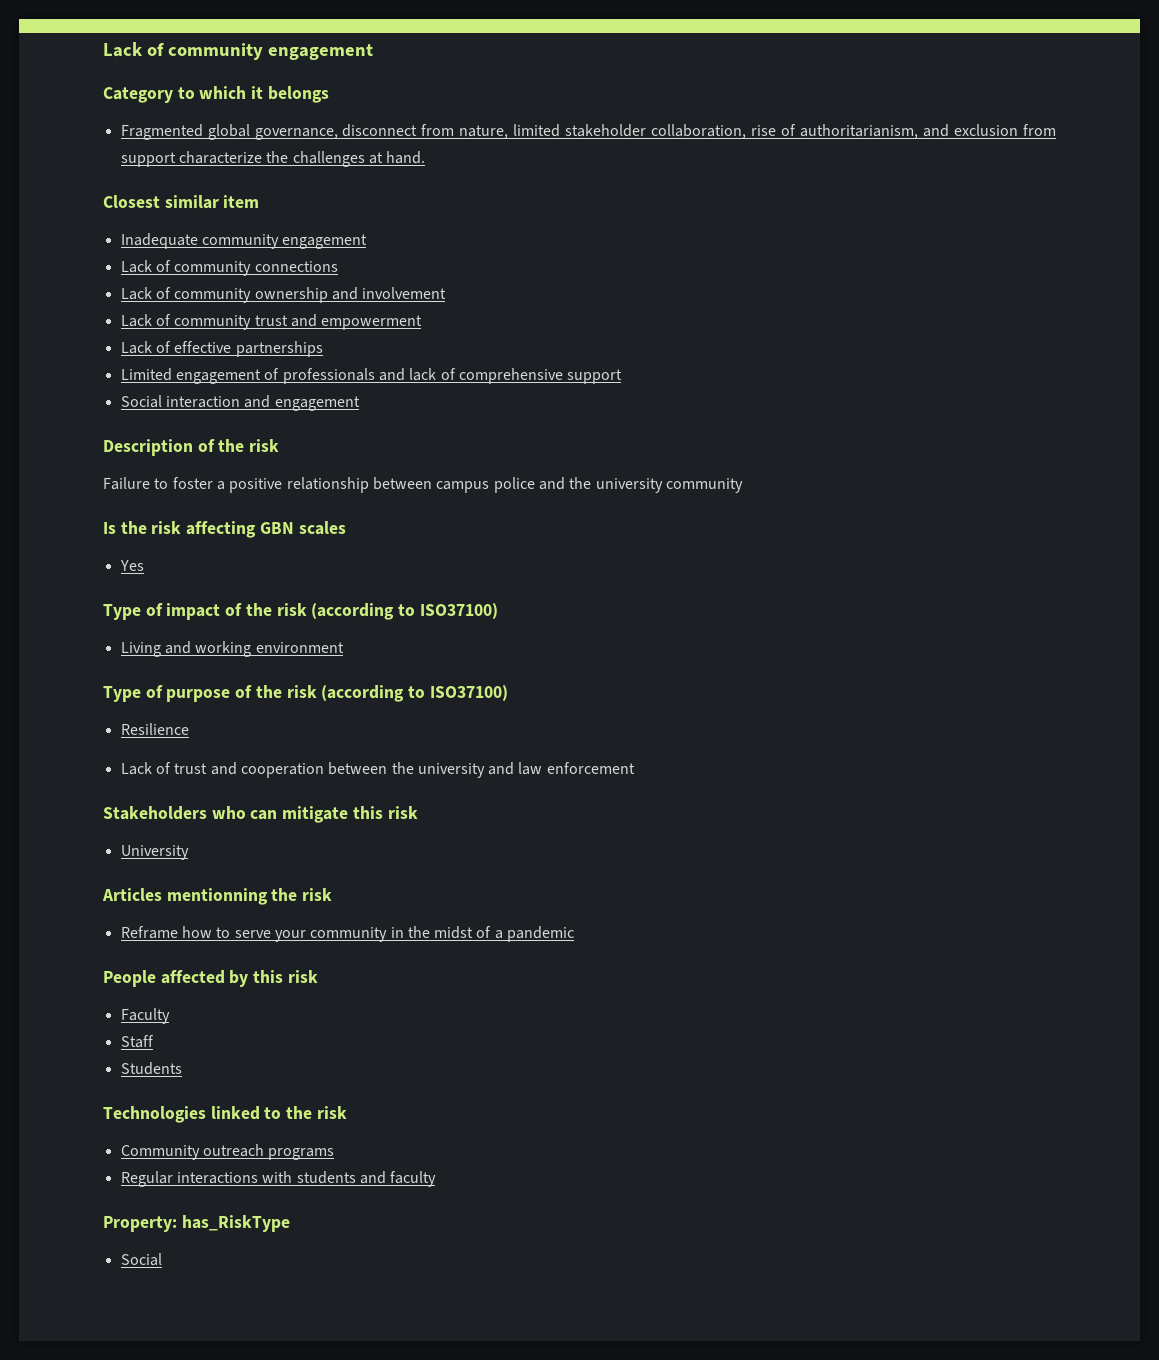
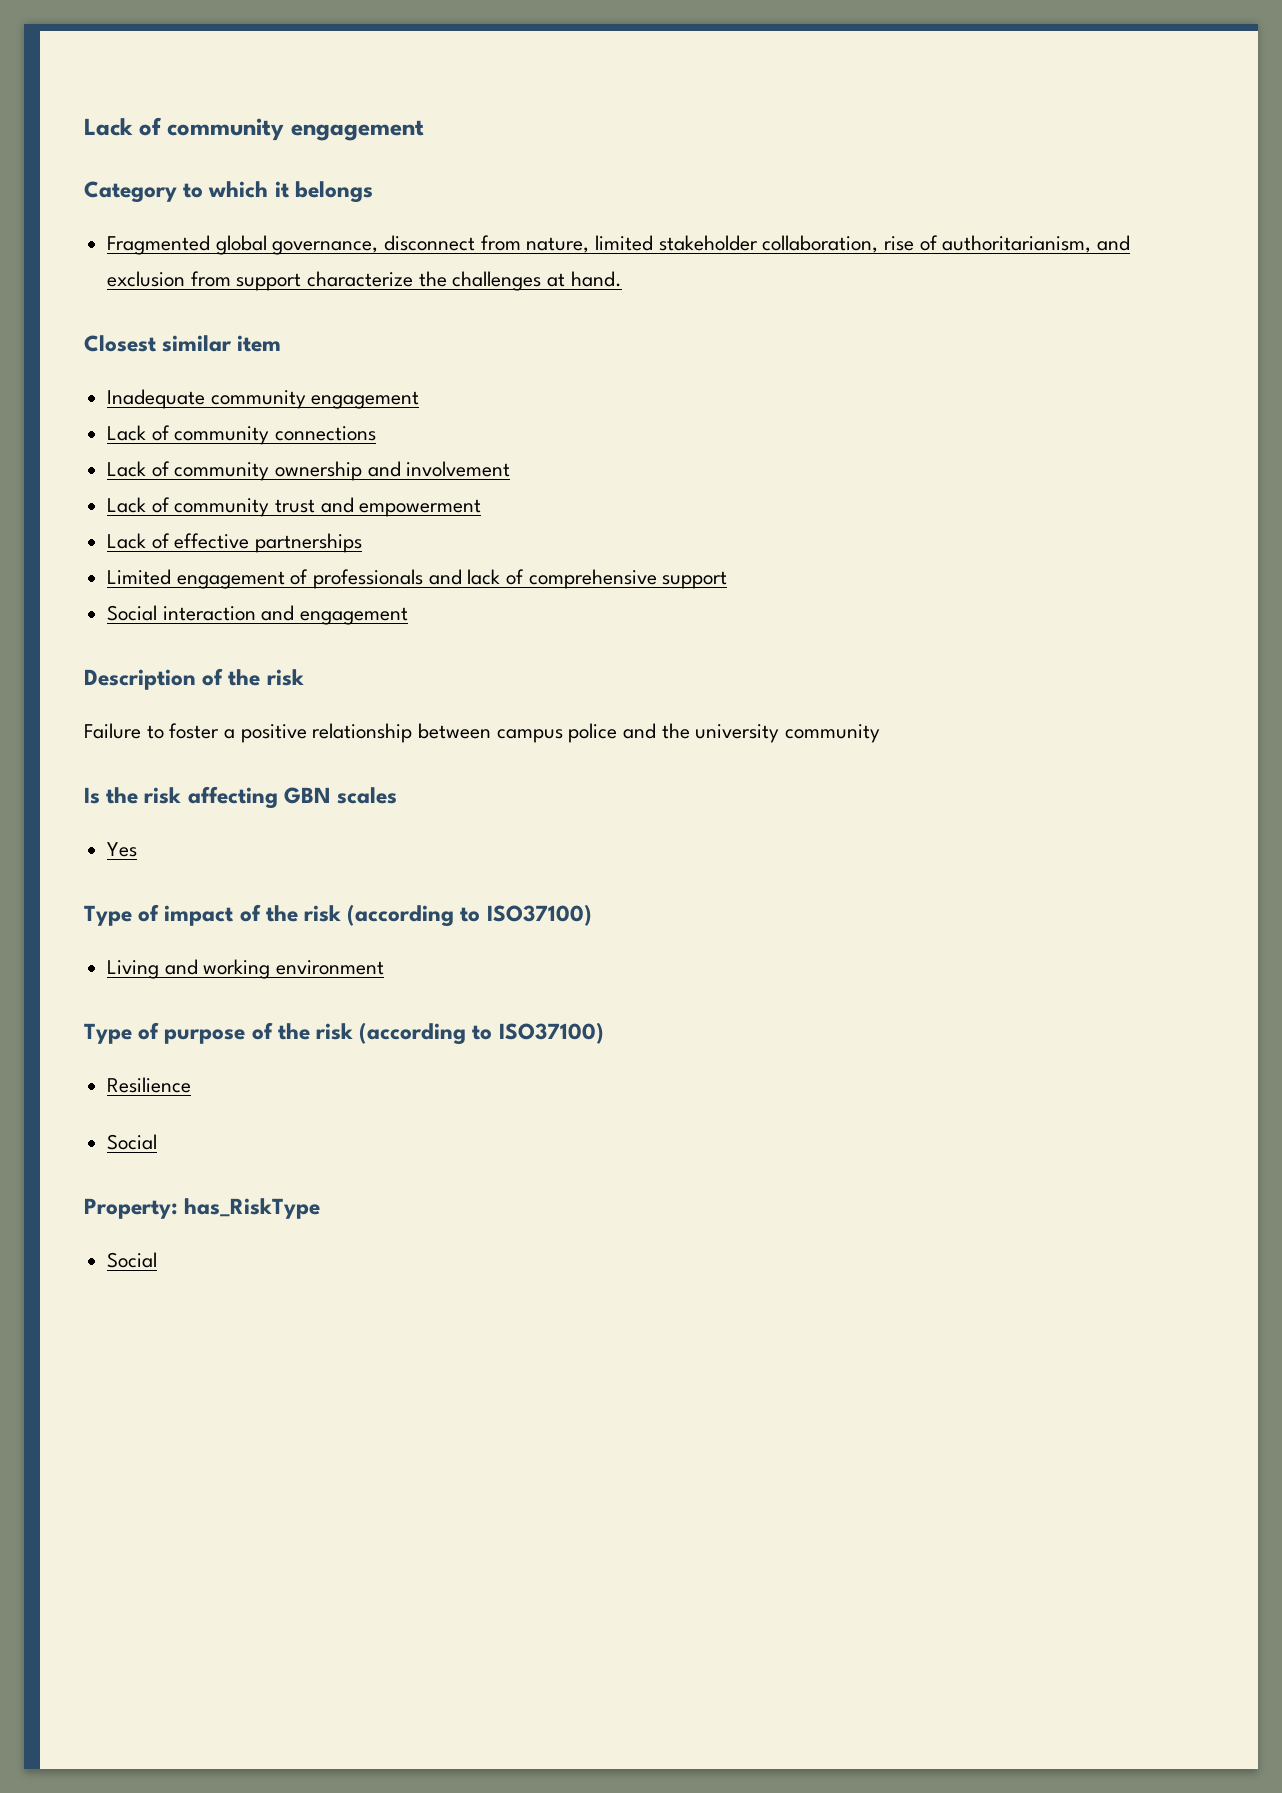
  Resilience
- Lack of trust and cooperation between the university and law enforcement
- Stakeholders who can mitigate this risk
- University
- Articles mentionning the risk
- Reframe how to serve your community in the midst of a pandemic
- People affected by this risk
- Faculty
- Staff
- Students
- Technologies linked to the risk
- Community outreach programs
- Regular interactions with students and faculty
+ Social

